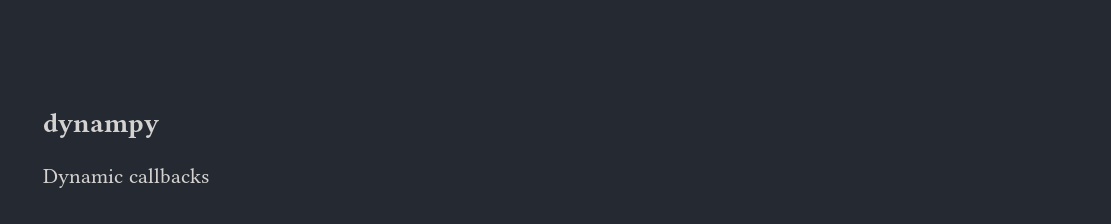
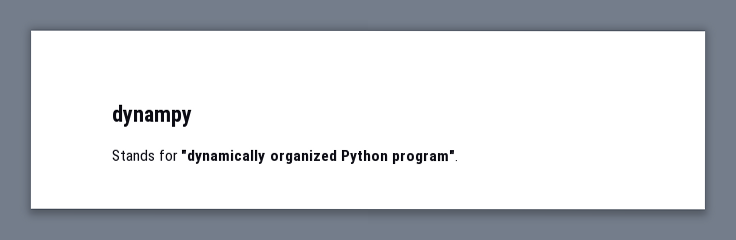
- Dynamic callbacks
+ Stands for "dynamically organized Python program".

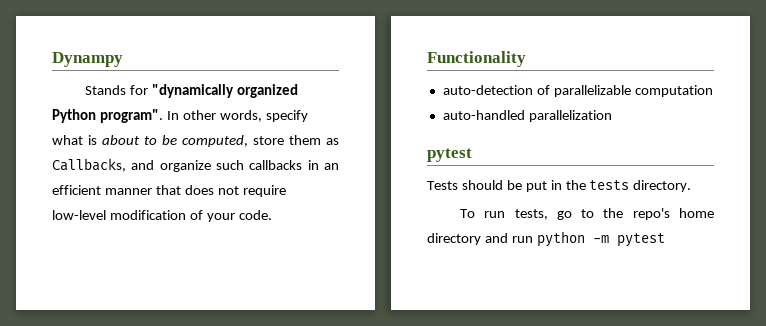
- dynampy
+ Dynampy
+ In other words, specify what is about to be computed, store them as Callbacks, and organize such callbacks in an efficient manner that does not require low-level modification of your code.
+ Functionality
+ auto-detection of parallelizable computation
+ auto-handled parallelization
+ pytest
+ Tests should be put in the tests directory.
+ To run tests, go to the repo's home directory and run python -m pytest

